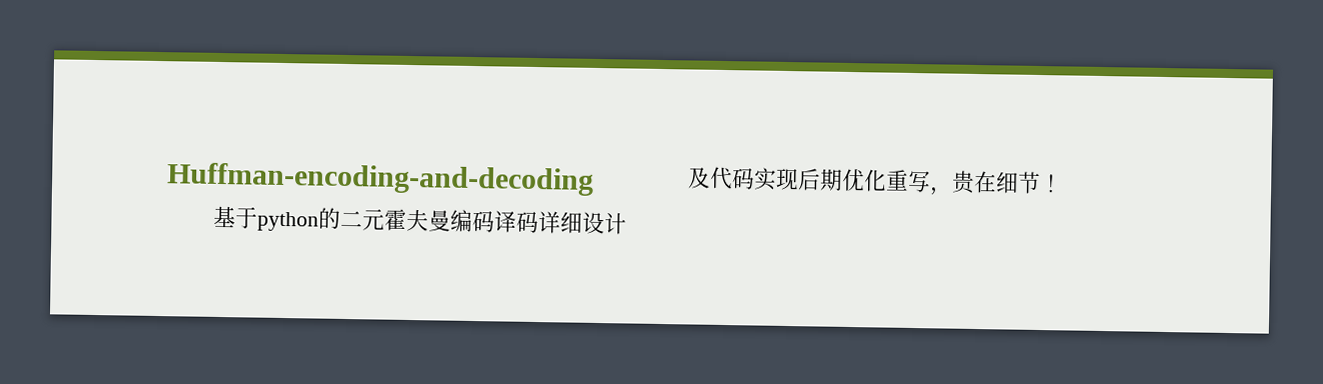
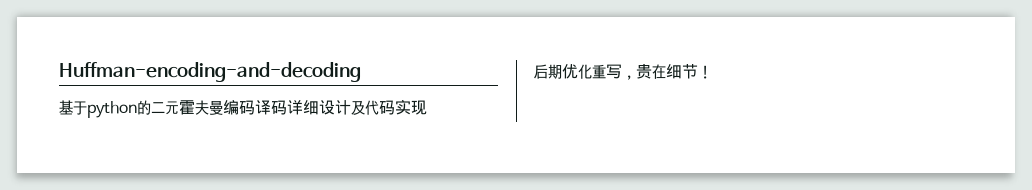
- 基于python的二元霍夫曼编码译码详细设计及代码实现后期优化重写，贵在细节！
+ 基于python的二元霍夫曼编码译码详细设计及代码实现
+ 后期优化重写，贵在细节！

